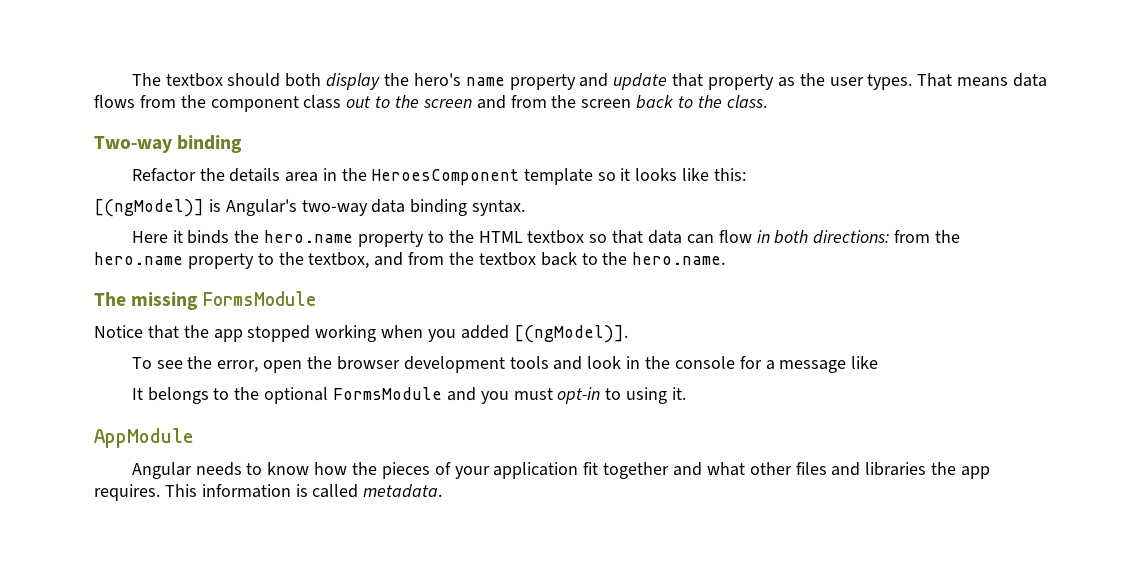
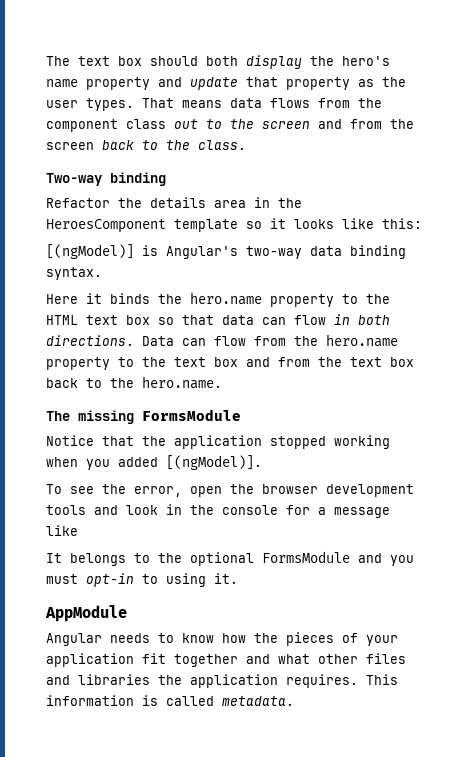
- The textbox should both display the hero's name property and update that property as the user types.
+ The text box should both display the hero's name property and update that property as the user types.
- Here it binds the hero.name property to the HTML textbox so that data can flow in both directions: from the hero.name property to the textbox, and from the textbox back to the hero.name.
+ Here it binds the hero.name property to the HTML text box so that data can flow in both directions. Data can flow from the hero.name property to the text box and from the text box back to the hero.name.
- Notice that the app stopped working when you added [(ngModel)].
+ Notice that the application stopped working when you added [(ngModel)].
- Angular needs to know how the pieces of your application fit together and what other files and libraries the app requires.
+ Angular needs to know how the pieces of your application fit together and what other files and libraries the application requires.

